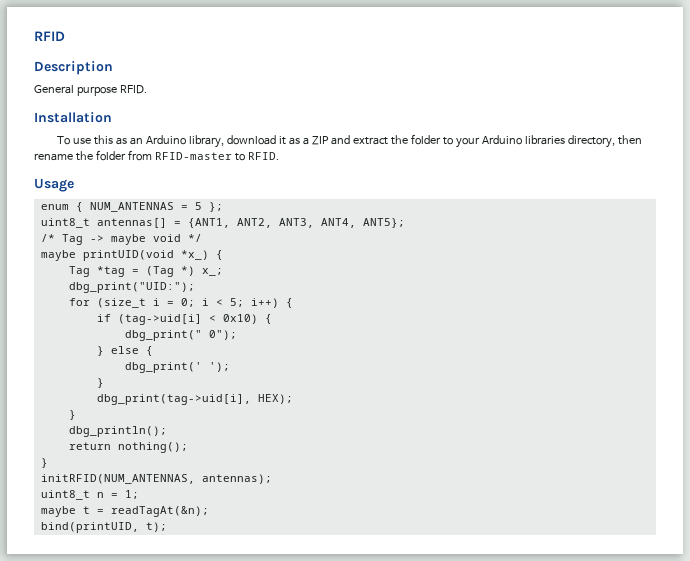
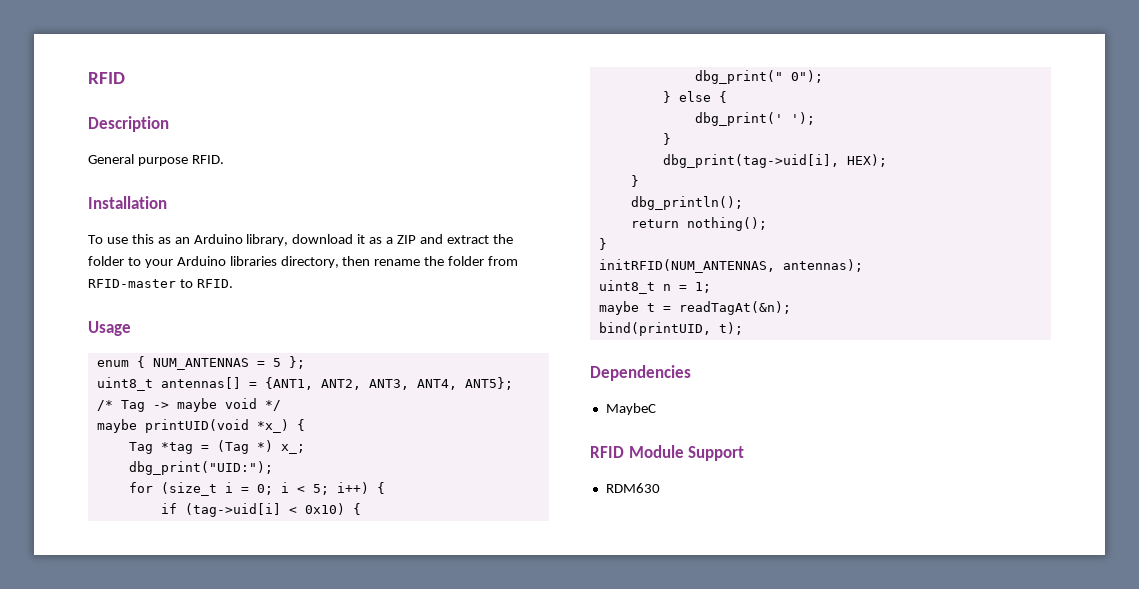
+ Dependencies
+ MaybeC
+ RFID Module Support
+ RDM630

